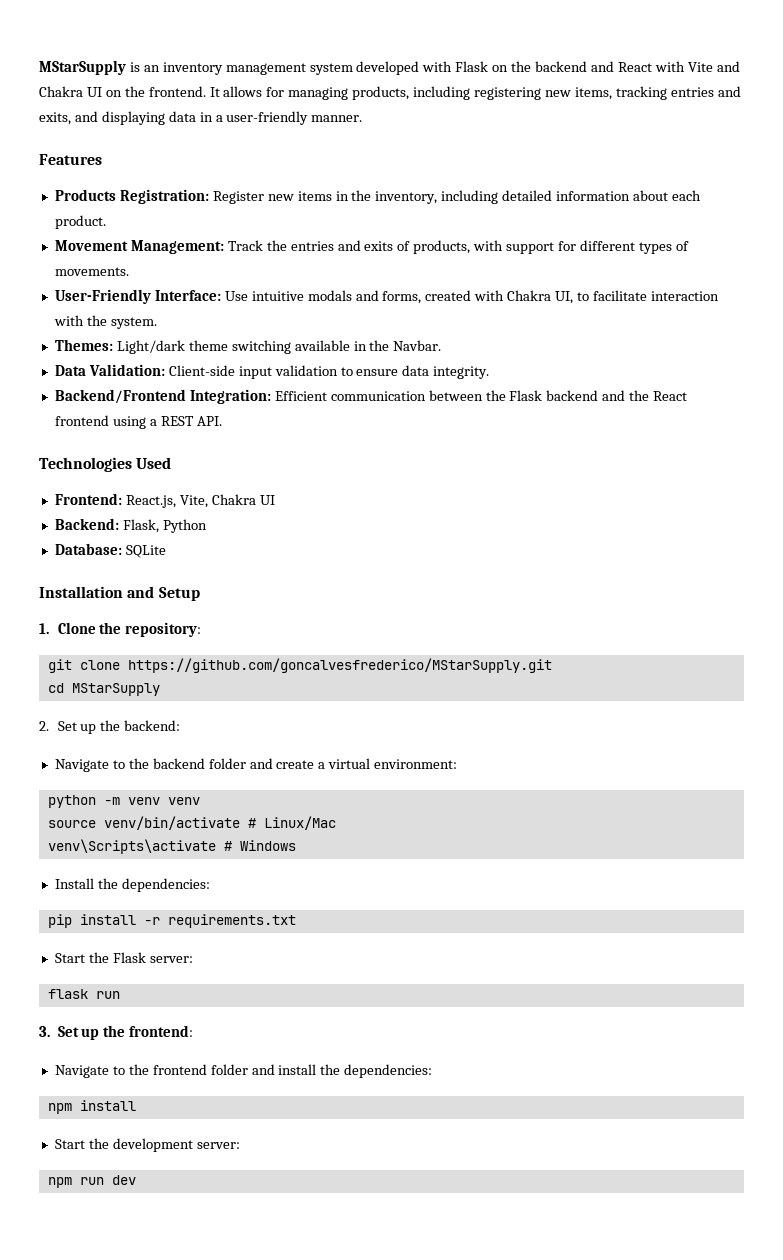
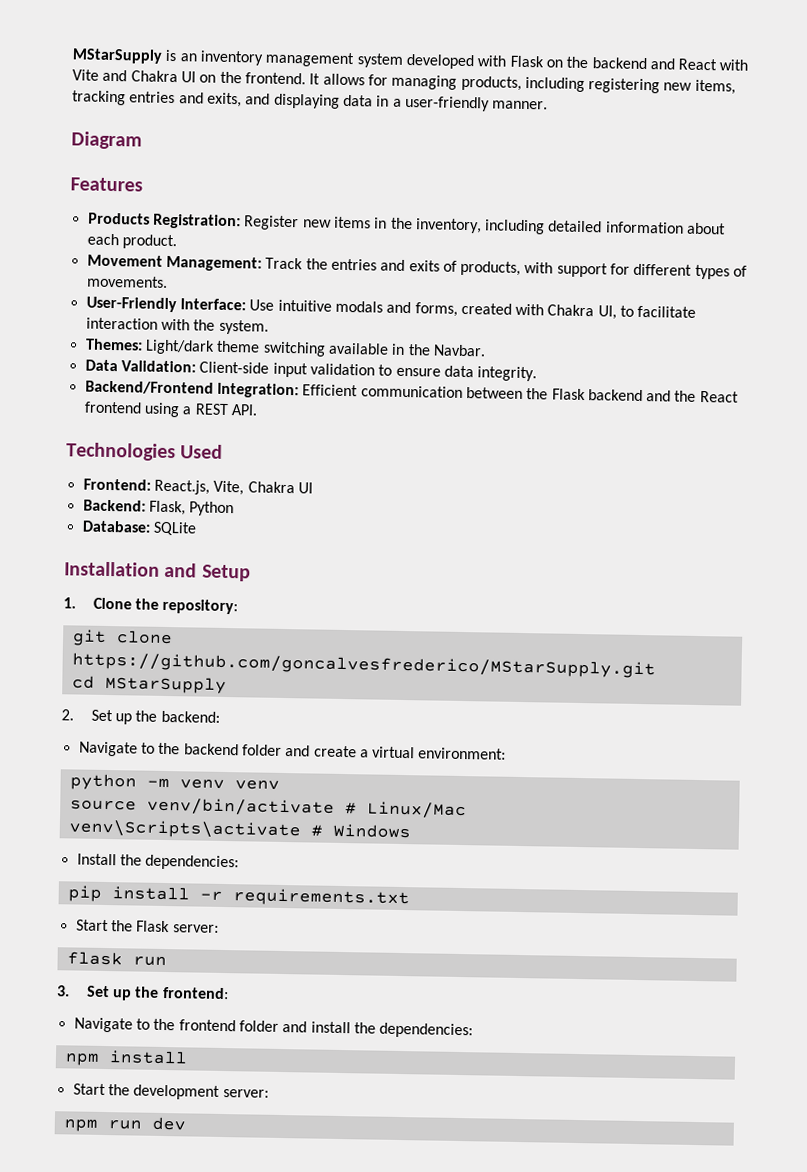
+ Diagram

